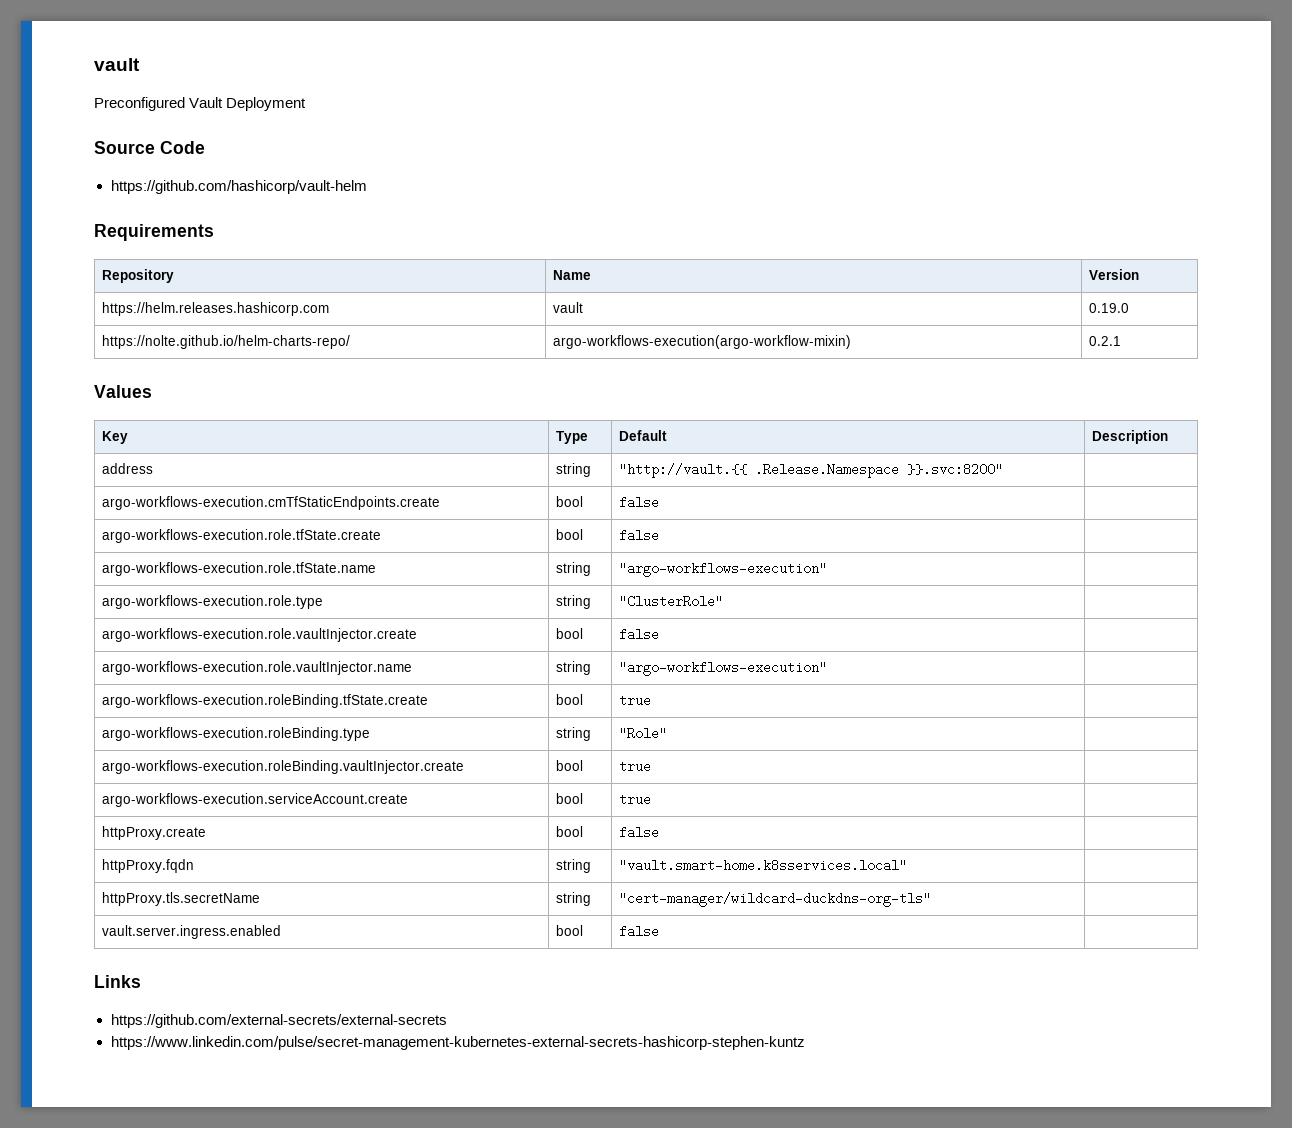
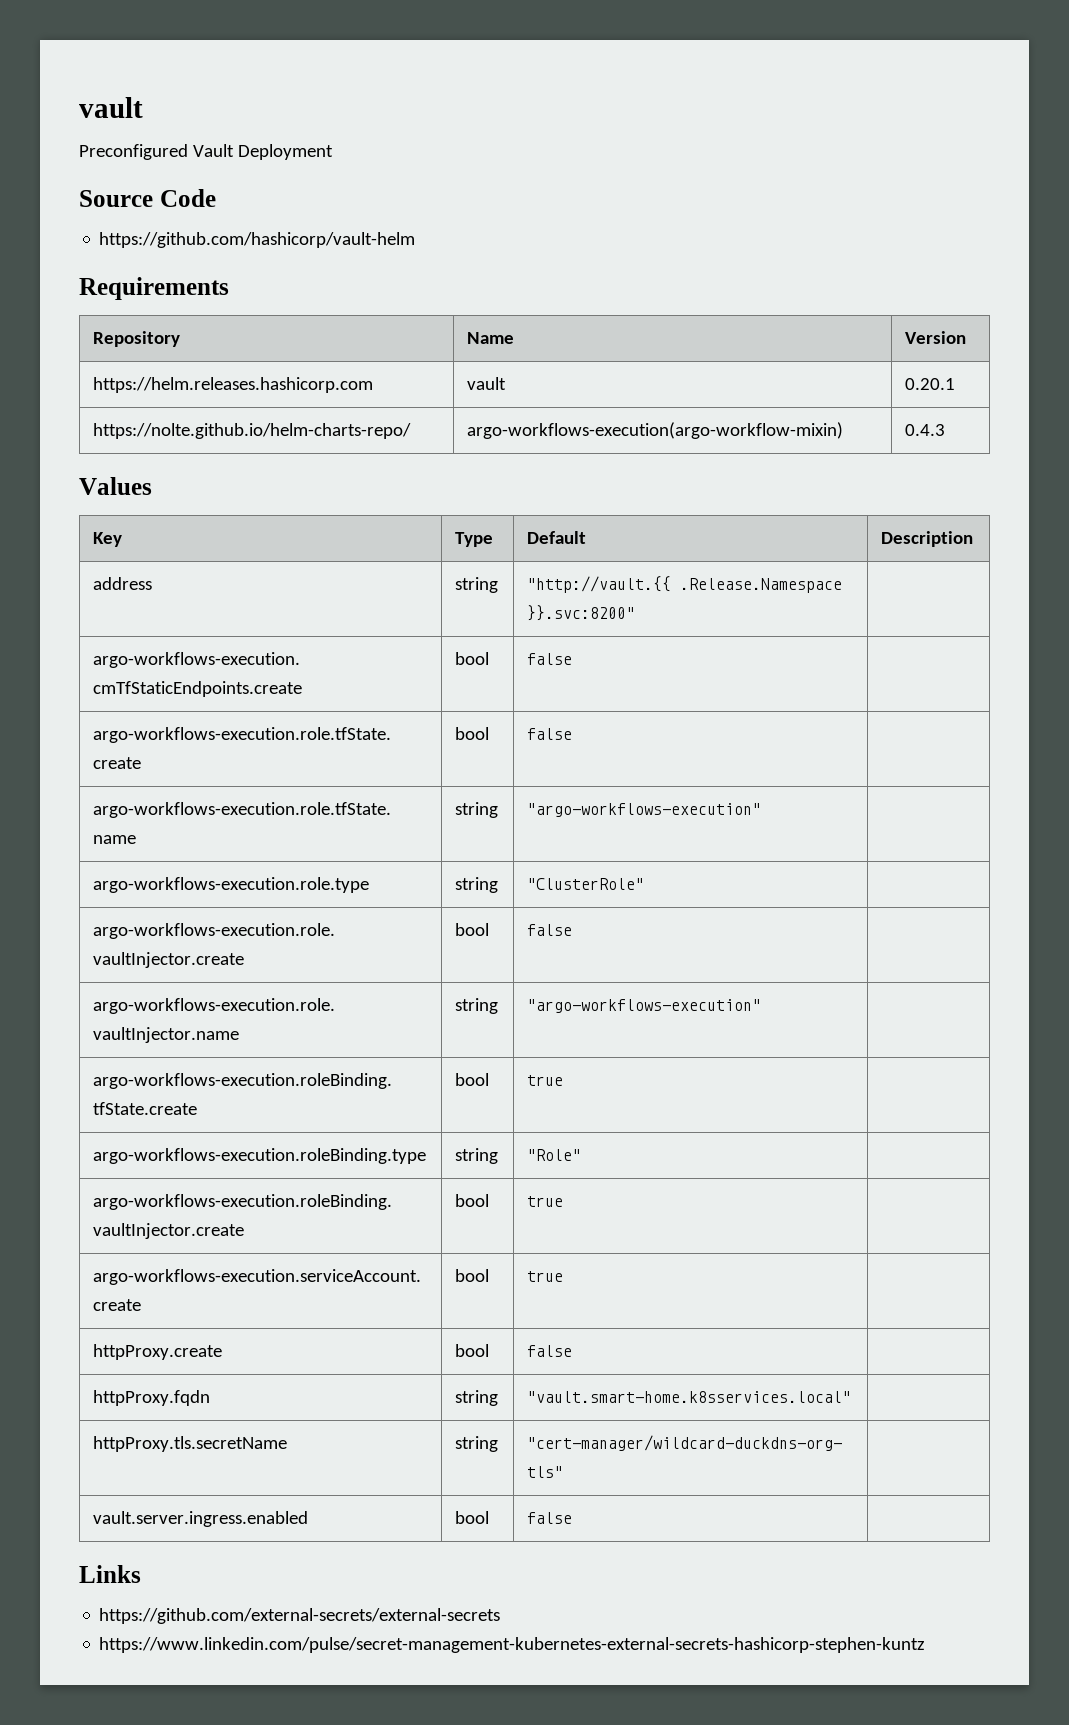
- https://helm.releases.hashicorp.com | vault | 0.19.0
+ https://helm.releases.hashicorp.com | vault | 0.20.1
- https://nolte.github.io/helm-charts-repo/ | argo-workflows-execution(argo-workflow-mixin) | 0.2.1
+ https://nolte.github.io/helm-charts-repo/ | argo-workflows-execution(argo-workflow-mixin) | 0.4.3

